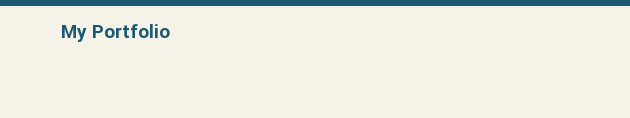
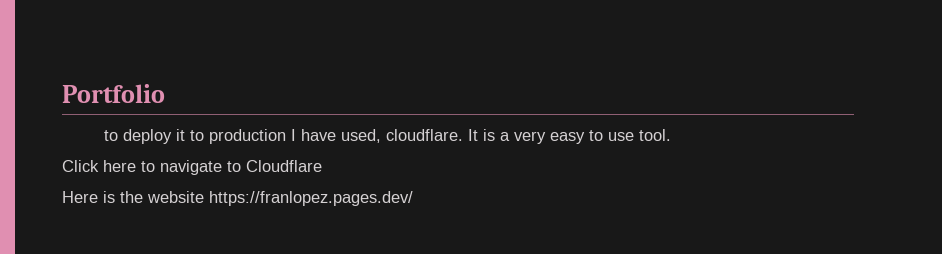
- My Portfolio
+ Portfolio
+ to deploy it to production I have used, cloudflare. It is a very easy to use tool.
+ Click here to navigate to Cloudflare
+ Here is the website https://franlopez.pages.dev/

